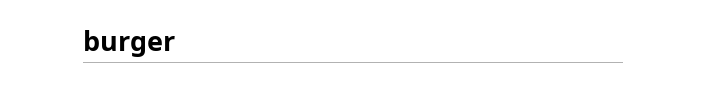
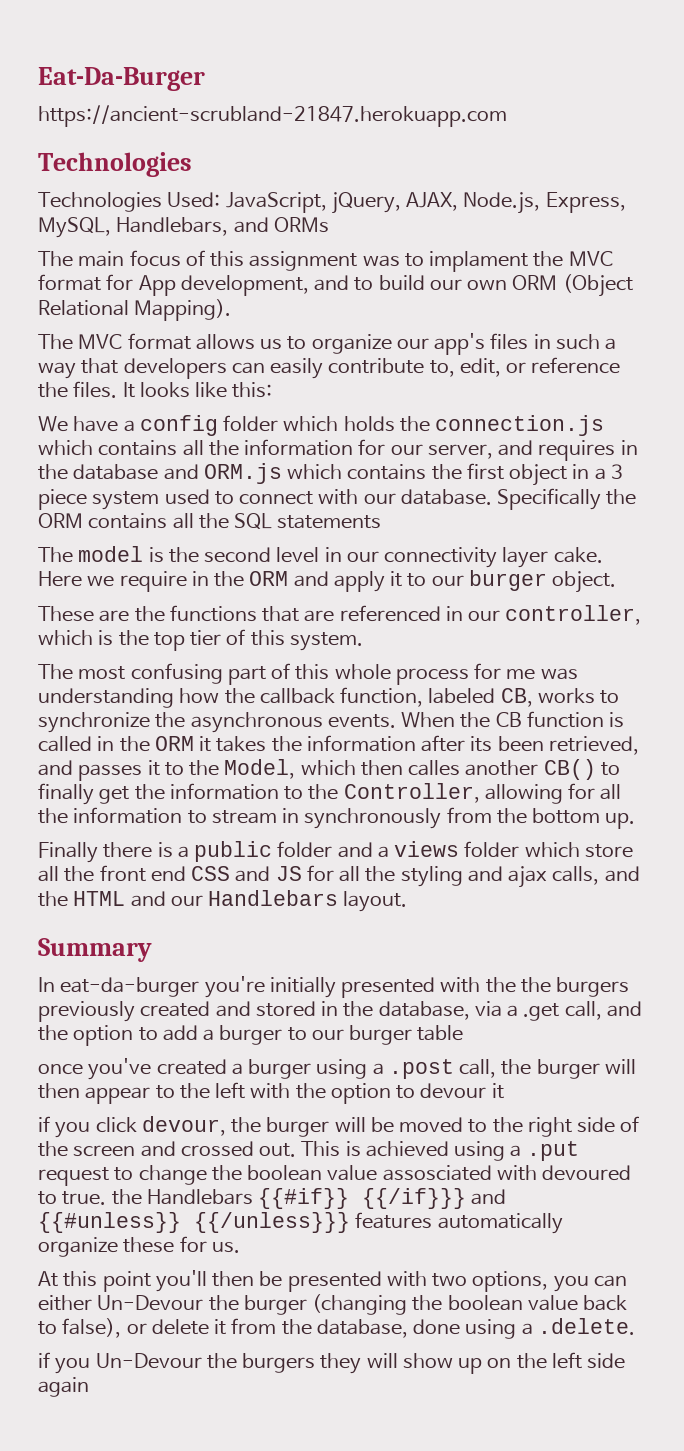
- burger
+ Eat-Da-Burger
+ https://ancient-scrubland-21847.herokuapp.com
+ Technologies
+ Technologies Used: JavaScript, jQuery, AJAX, Node.js, Express, MySQL, Handlebars, and ORMs
+ The main focus of this assignment was to implament the MVC format for App development, and to build our own ORM (Object Relational Mapping).
+ The MVC format allows us to organize our app's files in such a way that developers can easily contribute to, edit, or reference the files. It looks like this:
+ We have a config folder which holds the connection.js which contains all the information for our server, and requires in the database and ORM.js which contains the first object in a 3 piece system used to connect with our database. Specifically the ORM contains all the SQL statements
+ The model is the second level in our connectivity layer cake. Here we require in the ORM and apply it to our burger object.
+ These are the functions that are referenced in our controller, which is the top tier of this system.
+ The most confusing part of this whole process for me was understanding how the callback function, labeled CB, works to synchronize the asynchronous events. When the CB function is called in the ORM it takes the information after its been retrieved, and passes it to the Model, which then calles another CB() to finally get the information to the Controller, allowing for all the information to stream in synchronously from the bottom up.
+ Finally there is a public folder and a views folder which store all the front end CSS and JS for all the styling and ajax calls, and the HTML and our Handlebars layout.
+ Summary
+ In eat-da-burger you're initially presented with the the burgers previously created and stored in the database, via a .get call, and the option to add a burger to our burger table
+ once you've created a burger using a .post call, the burger will then appear to the left with the option to devour it
+ if you click devour, the burger will be moved to the right side of the screen and crossed out. This is achieved using a .put request to change the boolean value assosciated with devoured to true. the Handlebars {{#if}} {{/if}}} and {{#unless}} {{/unless}}} features automatically organize these for us.
+ At this point you'll then be presented with two options, you can either Un-Devour the burger (changing the boolean value back to false), or delete it from the database, done using a .delete.
+ if you Un-Devour the burgers they will show up on the left side again

